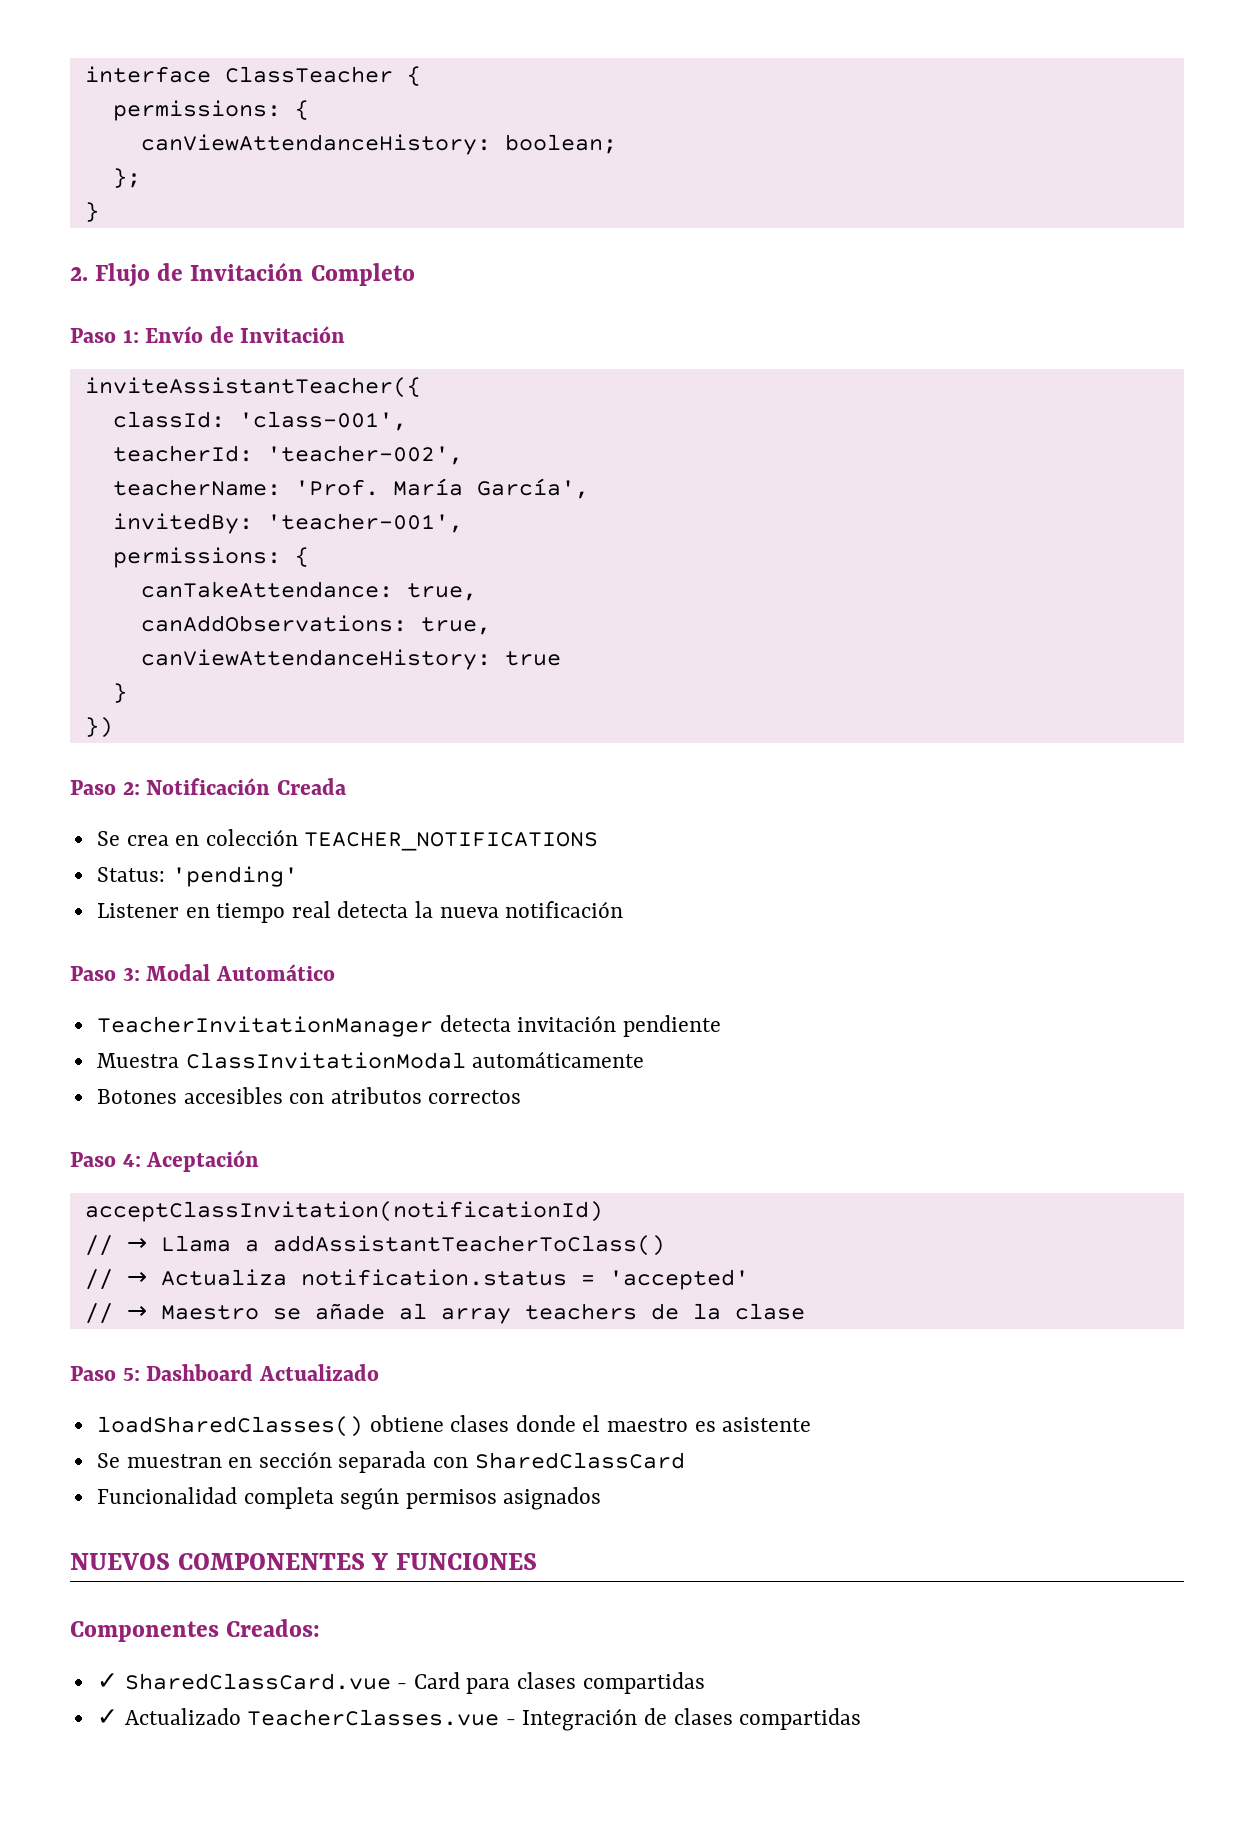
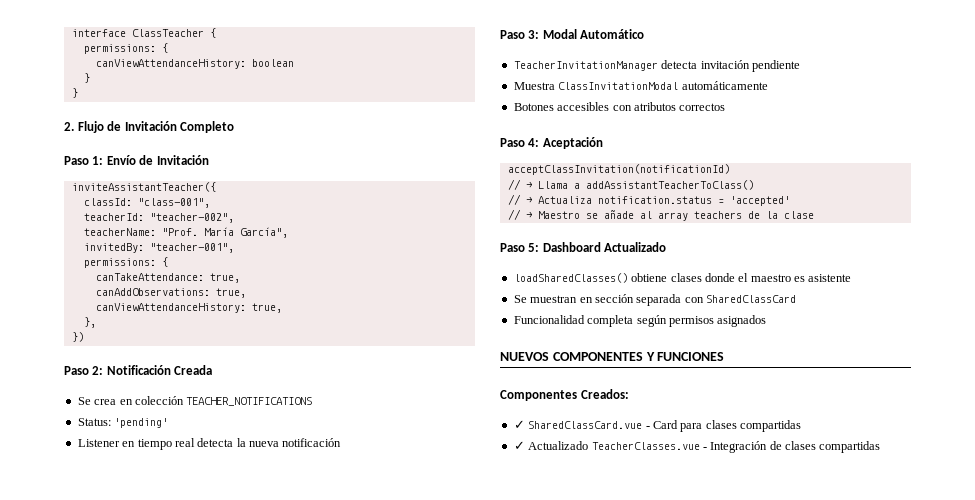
- canViewAttendanceHistory: boolean;
- };
+ canViewAttendanceHistory: boolean
+ }
- classId: 'class-001',
+ classId: "class-001",
- teacherId: 'teacher-002',
+ teacherId: "teacher-002",
- teacherName: 'Prof. María García',
+ teacherName: "Prof. María García",
- invitedBy: 'teacher-001',
+ invitedBy: "teacher-001",
- canViewAttendanceHistory: true
- }
+ canViewAttendanceHistory: true,
+ },

